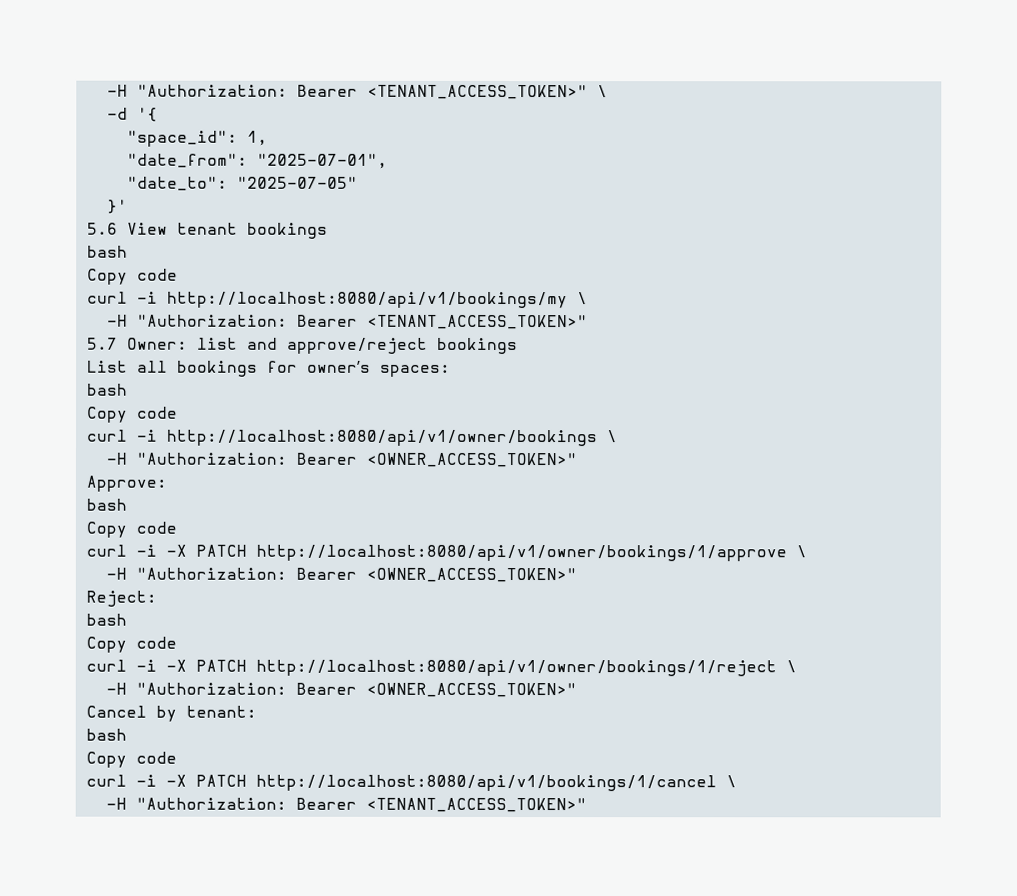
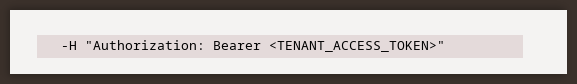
- -H "Authorization: Bearer <TENANT_ACCESS_TOKEN>" \
- -d '{
- "space_id": 1,
- "date_from": "2025-07-01",
- "date_to": "2025-07-05"
- }'
- 5.6 View tenant bookings
- bash
- Copy code
- curl -i http://localhost:8080/api/v1/bookings/my \
- -H "Authorization: Bearer <TENANT_ACCESS_TOKEN>"
- 5.7 Owner: list and approve/reject bookings
- List all bookings for owner’s spaces:
- bash
- Copy code
- curl -i http://localhost:8080/api/v1/owner/bookings \
- -H "Authorization: Bearer <OWNER_ACCESS_TOKEN>"
- Approve:
- bash
- Copy code
- curl -i -X PATCH http://localhost:8080/api/v1/owner/bookings/1/approve \
- -H "Authorization: Bearer <OWNER_ACCESS_TOKEN>"
- Reject:
- bash
- Copy code
- curl -i -X PATCH http://localhost:8080/api/v1/owner/bookings/1/reject \
- -H "Authorization: Bearer <OWNER_ACCESS_TOKEN>"
- Cancel by tenant:
- bash
- Copy code
- curl -i -X PATCH http://localhost:8080/api/v1/bookings/1/cancel \

